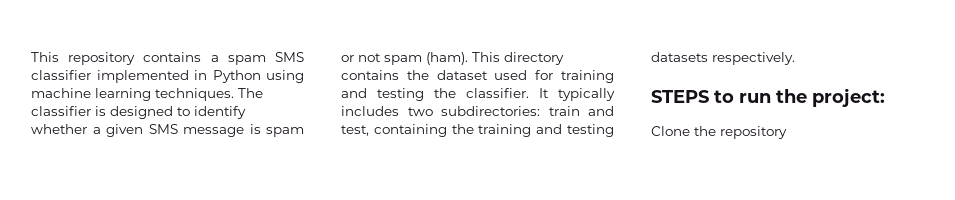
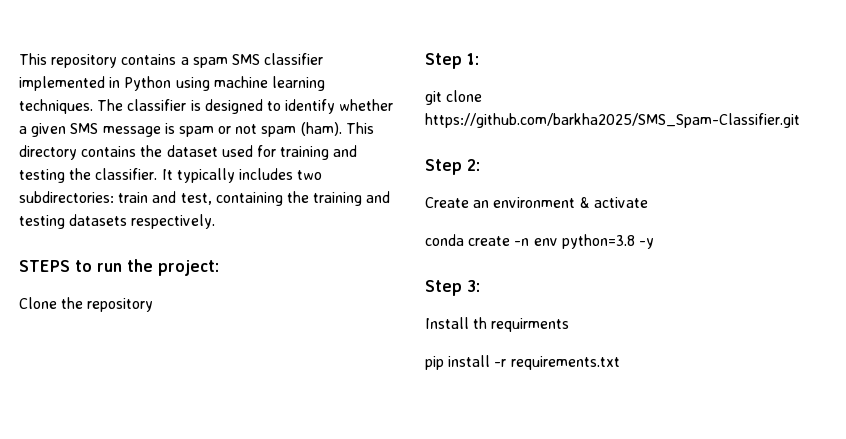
+ Step 1:
+ git clone https://github.com/barkha2025/SMS_Spam-Classifier.git
+ Step 2:
+ Create an environment & activate
+ conda create -n env python=3.8 -y
+ Step 3:
+ Install th requirments
+ pip install -r requirements.txt

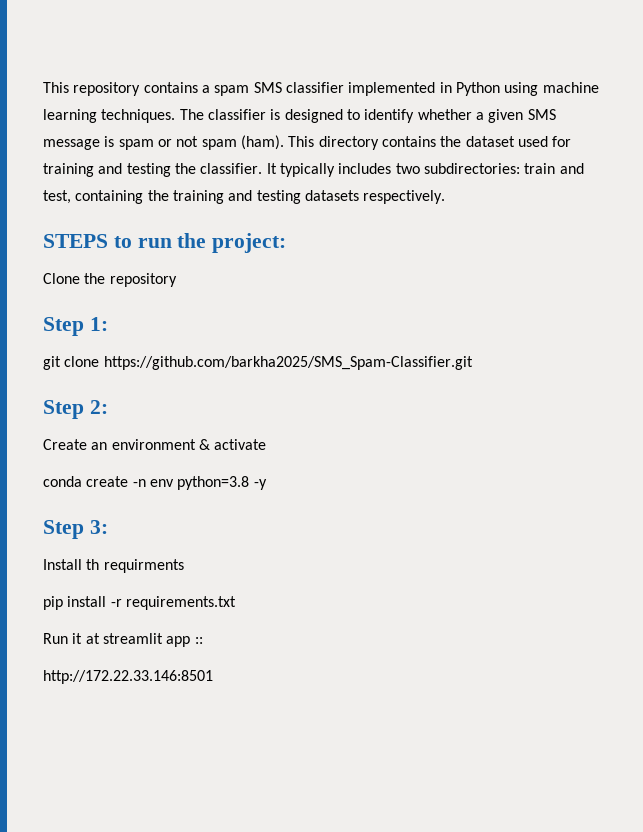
+ Run it at streamlit app ::
+ http://172.22.33.146:8501

